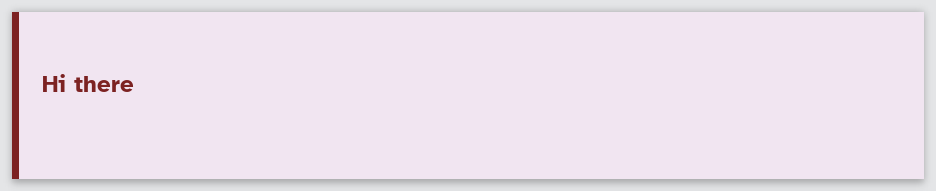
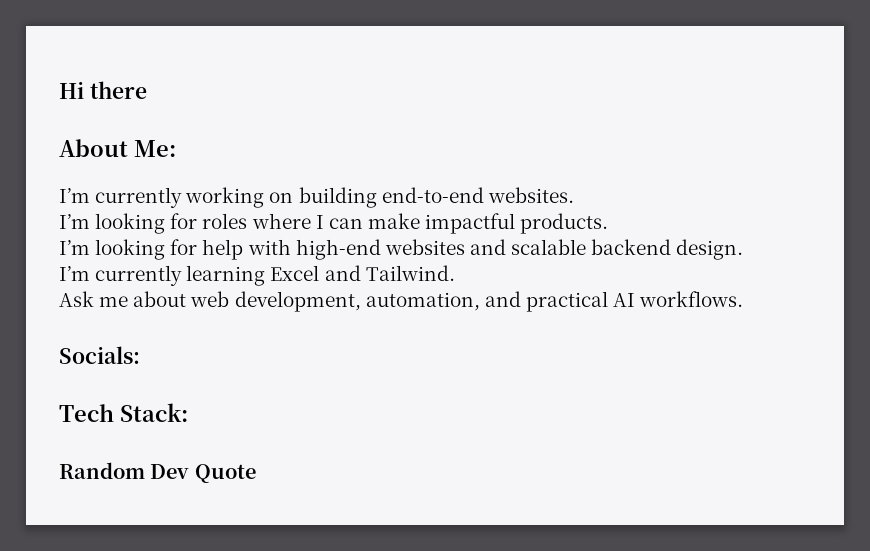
+ About Me:
+ I’m currently working on building end-to-end websites.
+ I’m looking for roles where I can make impactful products.
+ I’m looking for help with high-end websites and scalable backend design.
+ I’m currently learning Excel and Tailwind.
+ Ask me about web development, automation, and practical AI workflows.
+ Socials:
+ Tech Stack:
+ Random Dev Quote

